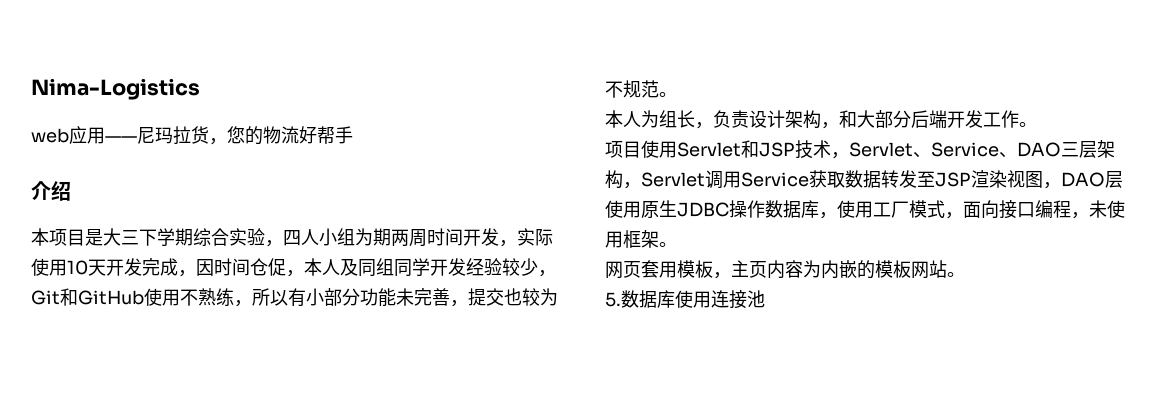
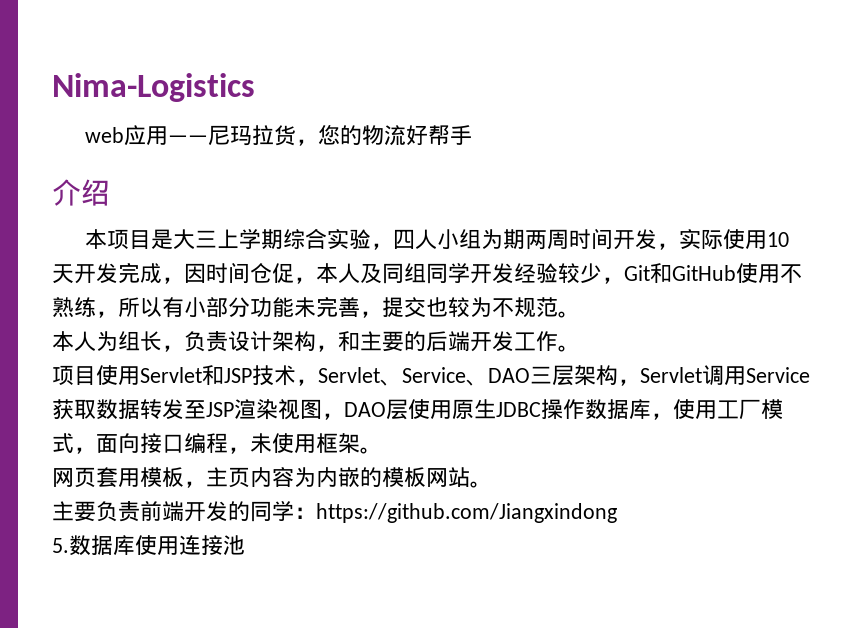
- 本项目是大三下学期综合实验，四人小组为期两周时间开发，实际使用10天开发完成，因时间仓促，本人及同组同学开发经验较少，Git和GitHub使用不熟练，所以有小部分功能未完善，提交也较为不规范。
+ 本项目是大三上学期综合实验，四人小组为期两周时间开发，实际使用10天开发完成，因时间仓促，本人及同组同学开发经验较少，Git和GitHub使用不熟练，所以有小部分功能未完善，提交也较为不规范。
- 本人为组长，负责设计架构，和大部分后端开发工作。
+ 本人为组长，负责设计架构，和主要的后端开发工作。
+ 主要负责前端开发的同学：https://github.com/Jiangxindong

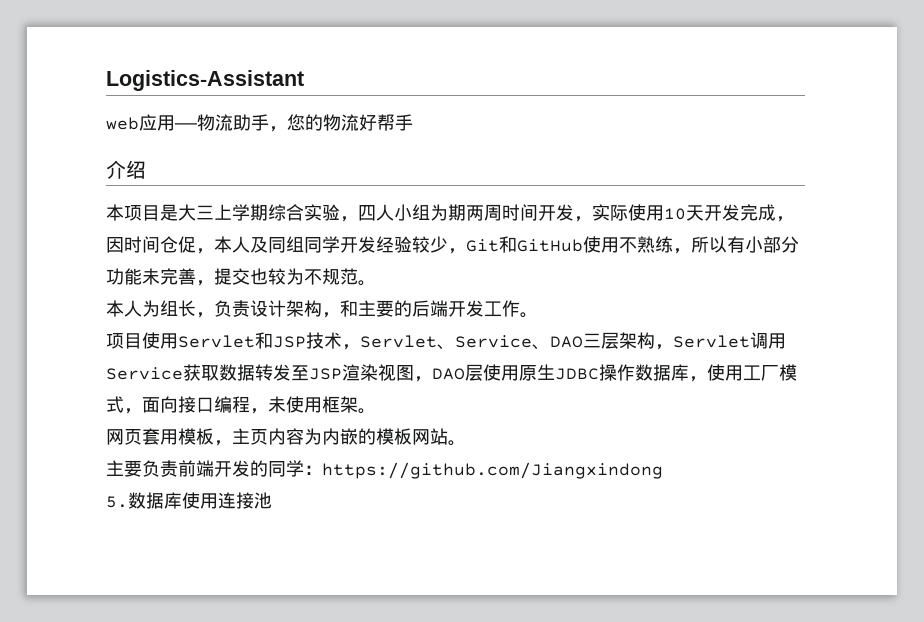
- Nima-Logistics
+ Logistics-Assistant
- web应用——尼玛拉货，您的物流好帮手
+ web应用——物流助手，您的物流好帮手

